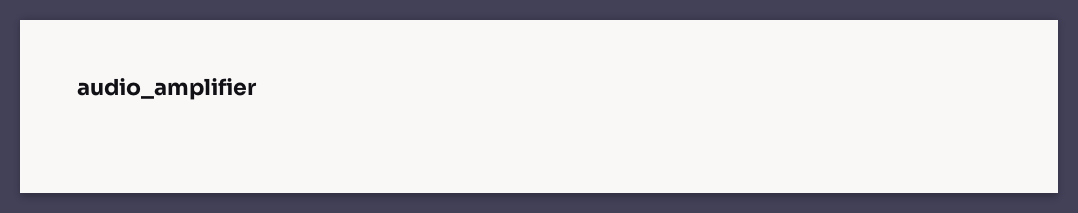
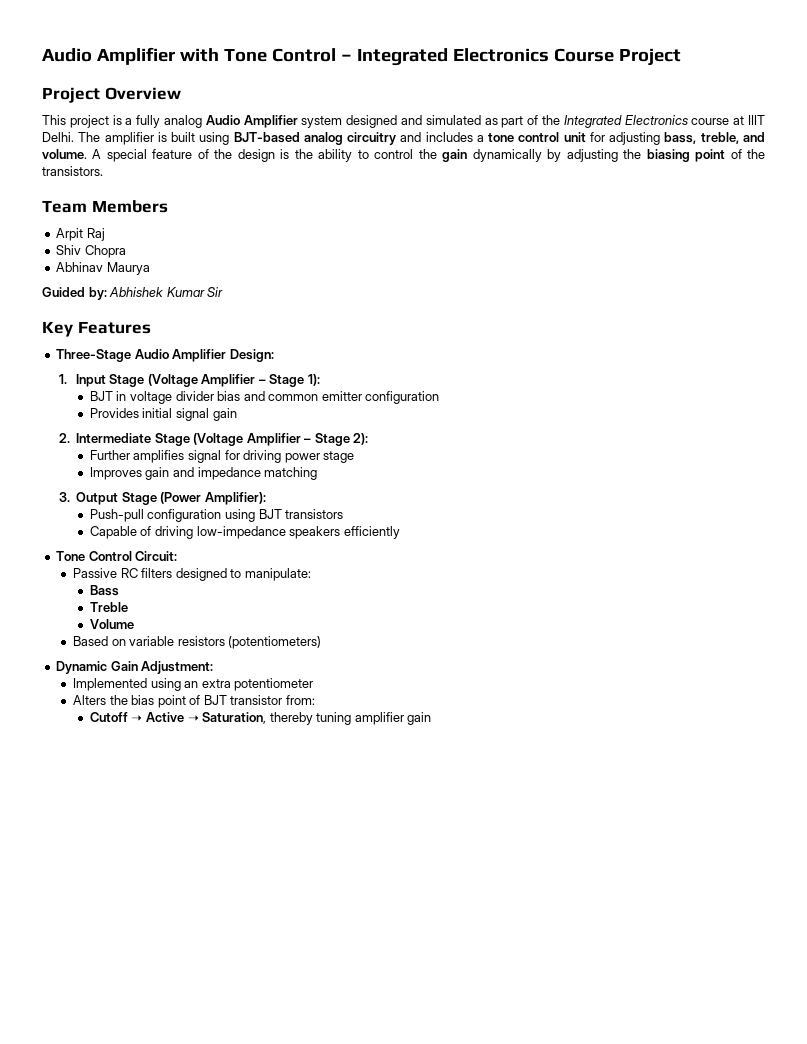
- audio_amplifier
+ Audio Amplifier with Tone Control – Integrated Electronics Course Project
+ Project Overview
+ This project is a fully analog Audio Amplifier system designed and simulated as part of the Integrated Electronics course at IIIT Delhi. The amplifier is built using BJT-based analog circuitry and includes a tone control unit for adjusting bass, treble, and volume. A special feature of the design is the ability to control the gain dynamically by adjusting the biasing point of the transistors.
+ Team Members
+ Arpit Raj
+ Shiv Chopra
+ Abhinav Maurya
+ Guided by: Abhishek Kumar Sir
+ Key Features
+ Three-Stage Audio Amplifier Design:
+ 1. Input Stage (Voltage Amplifier – Stage 1):
+ BJT in voltage divider bias and common emitter configuration
+ Provides initial signal gain
+ 2. Intermediate Stage (Voltage Amplifier – Stage 2):
+ Further amplifies signal for driving power stage
+ Improves gain and impedance matching
+ 3. Output Stage (Power Amplifier):
+ Push-pull configuration using BJT transistors
+ Capable of driving low-impedance speakers efficiently
+ Tone Control Circuit:
+ Passive RC filters designed to manipulate:
+ Bass
+ Treble
+ Volume
+ Based on variable resistors (potentiometers)
+ Dynamic Gain Adjustment:
+ Implemented using an extra potentiometer
+ Alters the bias point of BJT transistor from:
+ Cutoff ➝ Active ➝ Saturation, thereby tuning amplifier gain

